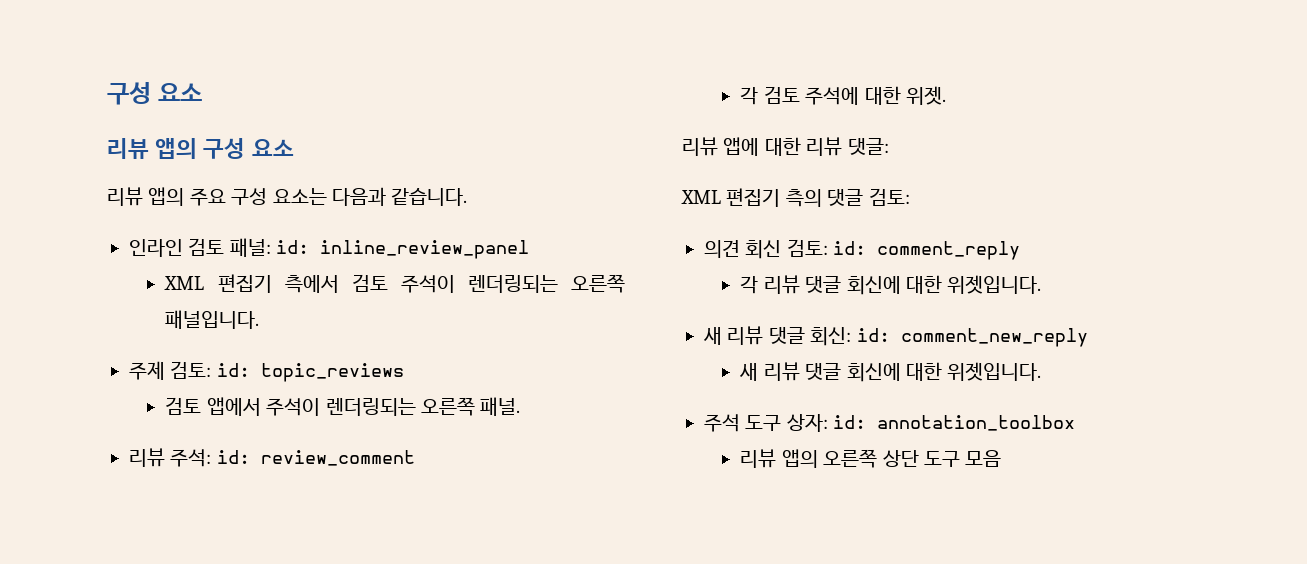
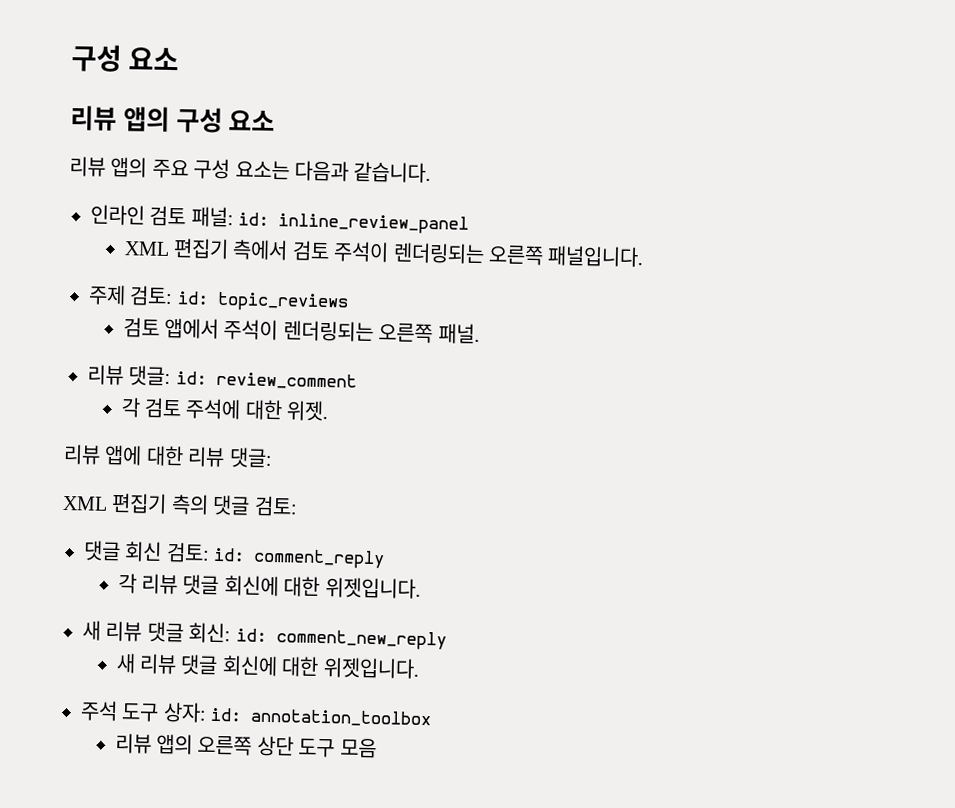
- 리뷰 주석: id: review_comment
+ 리뷰 댓글: id: review_comment
- 의견 회신 검토: id: comment_reply
+ 댓글 회신 검토: id: comment_reply

